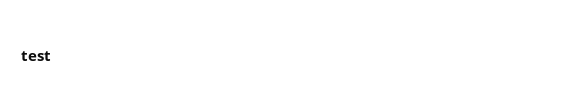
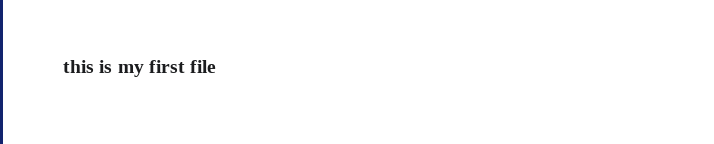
- test
+ this is my first file

